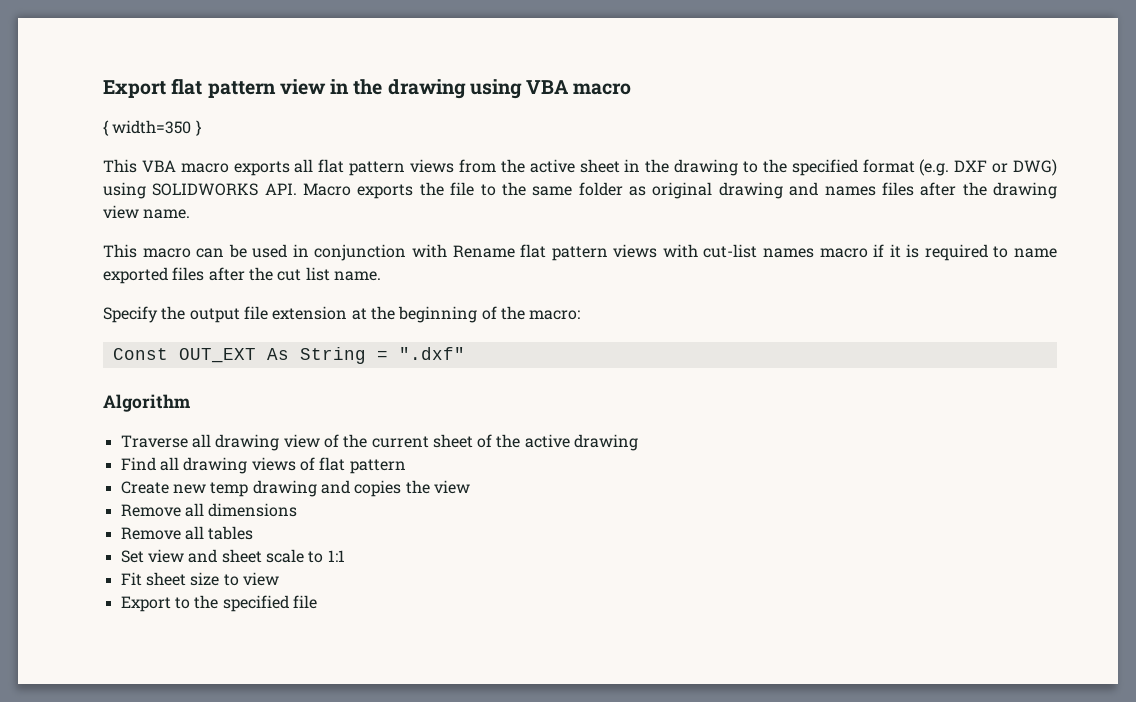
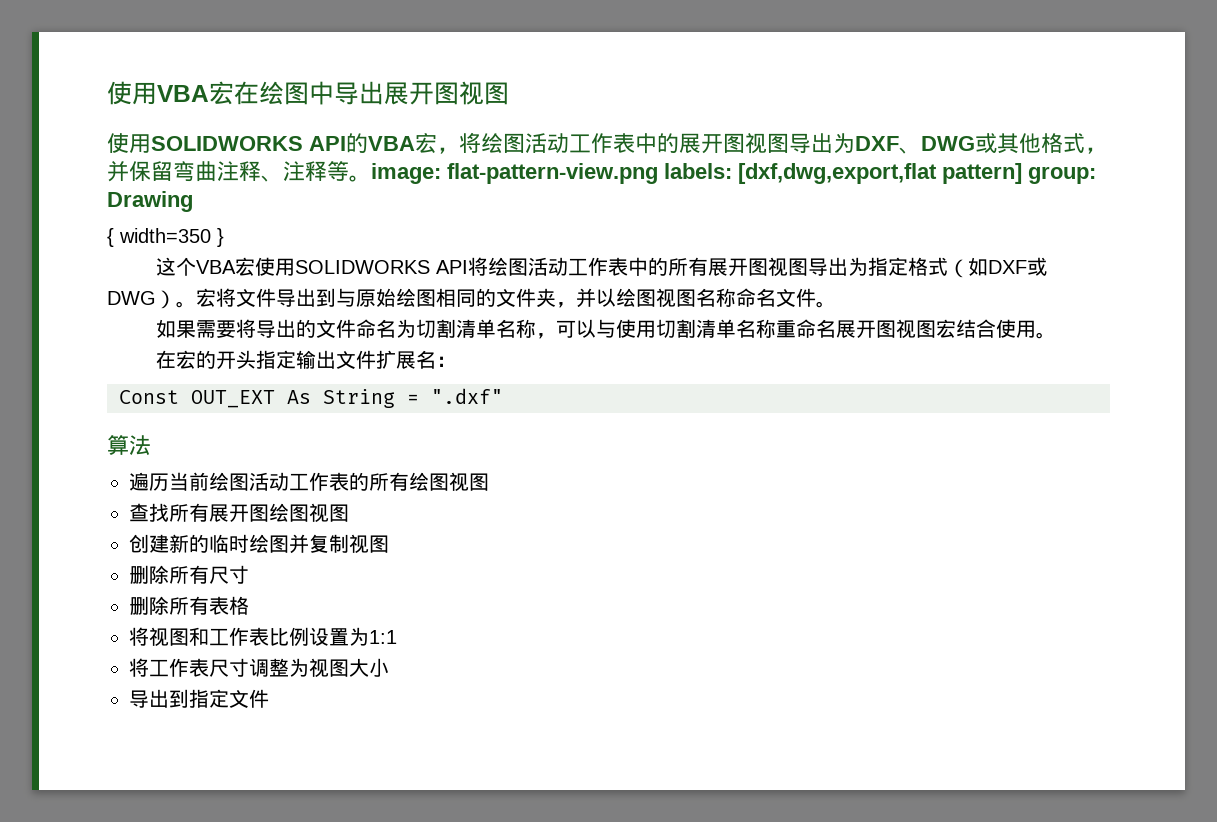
- Export flat pattern view in the drawing using VBA macro
+ 使用VBA宏在绘图中导出展开图视图
+ 使用SOLIDWORKS API的VBA宏，将绘图活动工作表中的展开图视图导出为DXF、DWG或其他格式，并保留弯曲注释、注释等。image: flat-pattern-view.png labels: [dxf,dwg,export,flat pattern] group: Drawing
  { width=350 }
- This VBA macro exports all flat pattern views from the active sheet in the drawing to the specified format (e.g. DXF or DWG) using SOLIDWORKS API. Macro exports the file to the same folder as original drawing and names files after the drawing view name.
- This macro can be used in conjunction with Rename flat pattern views with cut-list names macro if it is required to name exported files after the cut list name.
- Specify the output file extension at the beginning of the macro:
+ 这个VBA宏使用SOLIDWORKS API将绘图活动工作表中的所有展开图视图导出为指定格式（如DXF或DWG）。宏将文件导出到与原始绘图相同的文件夹，并以绘图视图名称命名文件。
+ 如果需要将导出的文件命名为切割清单名称，可以与使用切割清单名称重命名展开图视图宏结合使用。
+ 在宏的开头指定输出文件扩展名：
- Algorithm
- Traverse all drawing view of the current sheet of the active drawing
- Find all drawing views of flat pattern
- Create new temp drawing and copies the view
- Remove all dimensions
- Remove all tables
- Set view and sheet scale to 1:1
- Fit sheet size to view
- Export to the specified file
+ 算法
+ 遍历当前绘图活动工作表的所有绘图视图
+ 查找所有展开图绘图视图
+ 创建新的临时绘图并复制视图
+ 删除所有尺寸
+ 删除所有表格
+ 将视图和工作表比例设置为1:1
+ 将工作表尺寸调整为视图大小
+ 导出到指定文件

